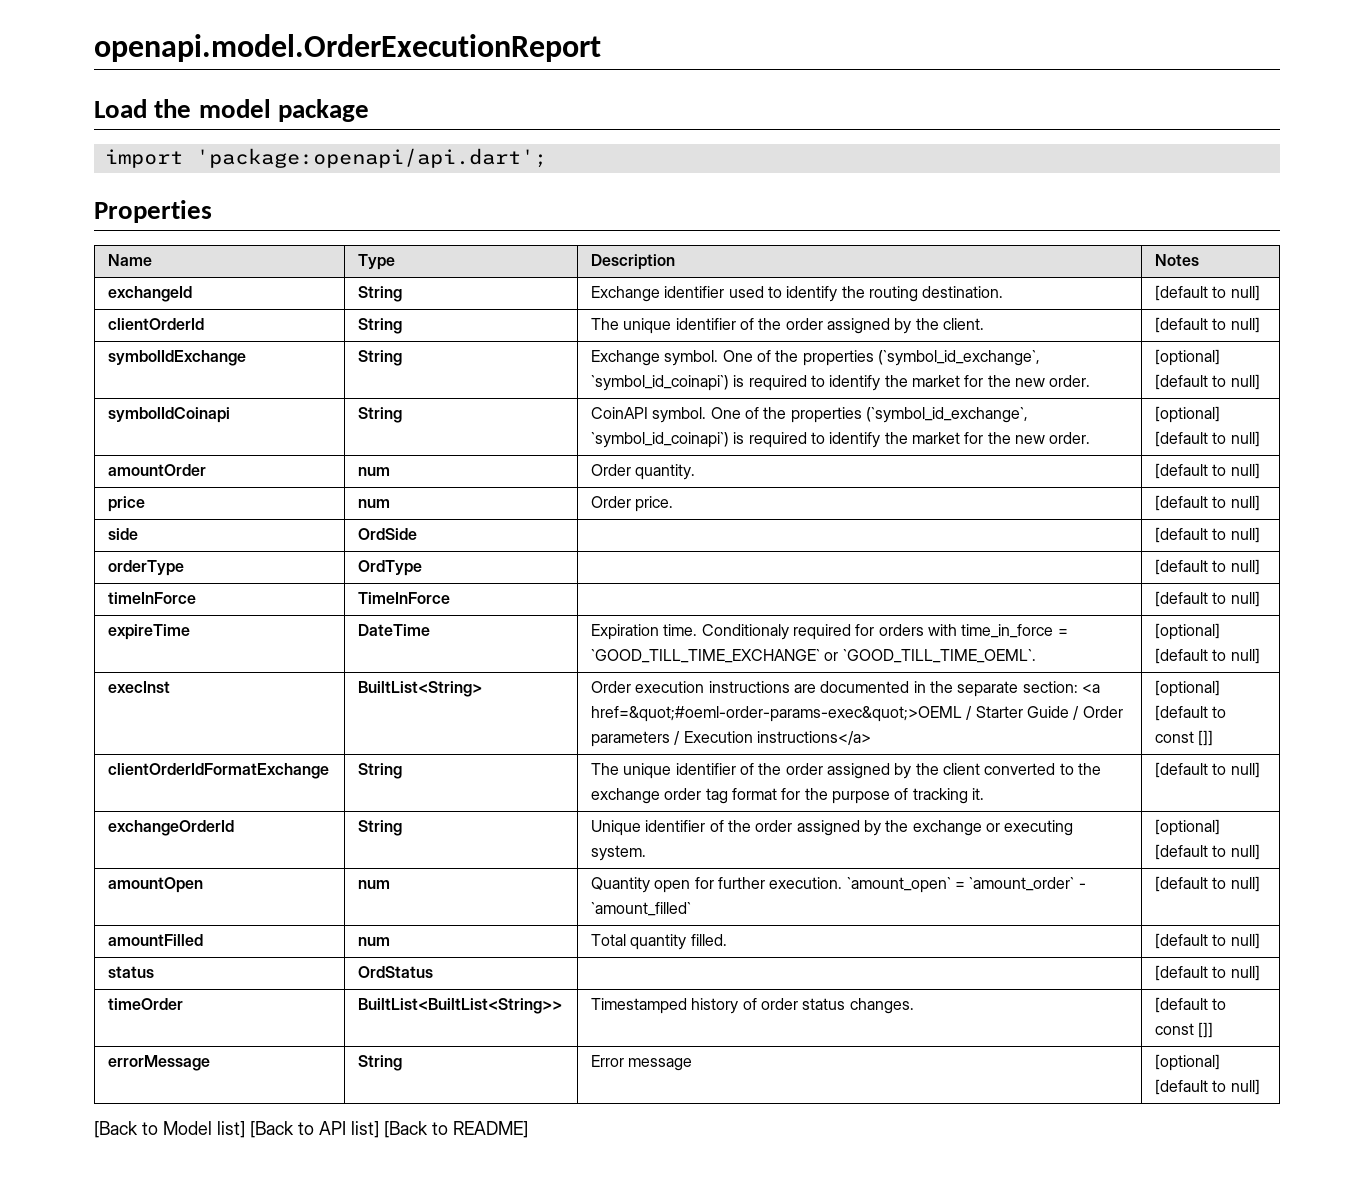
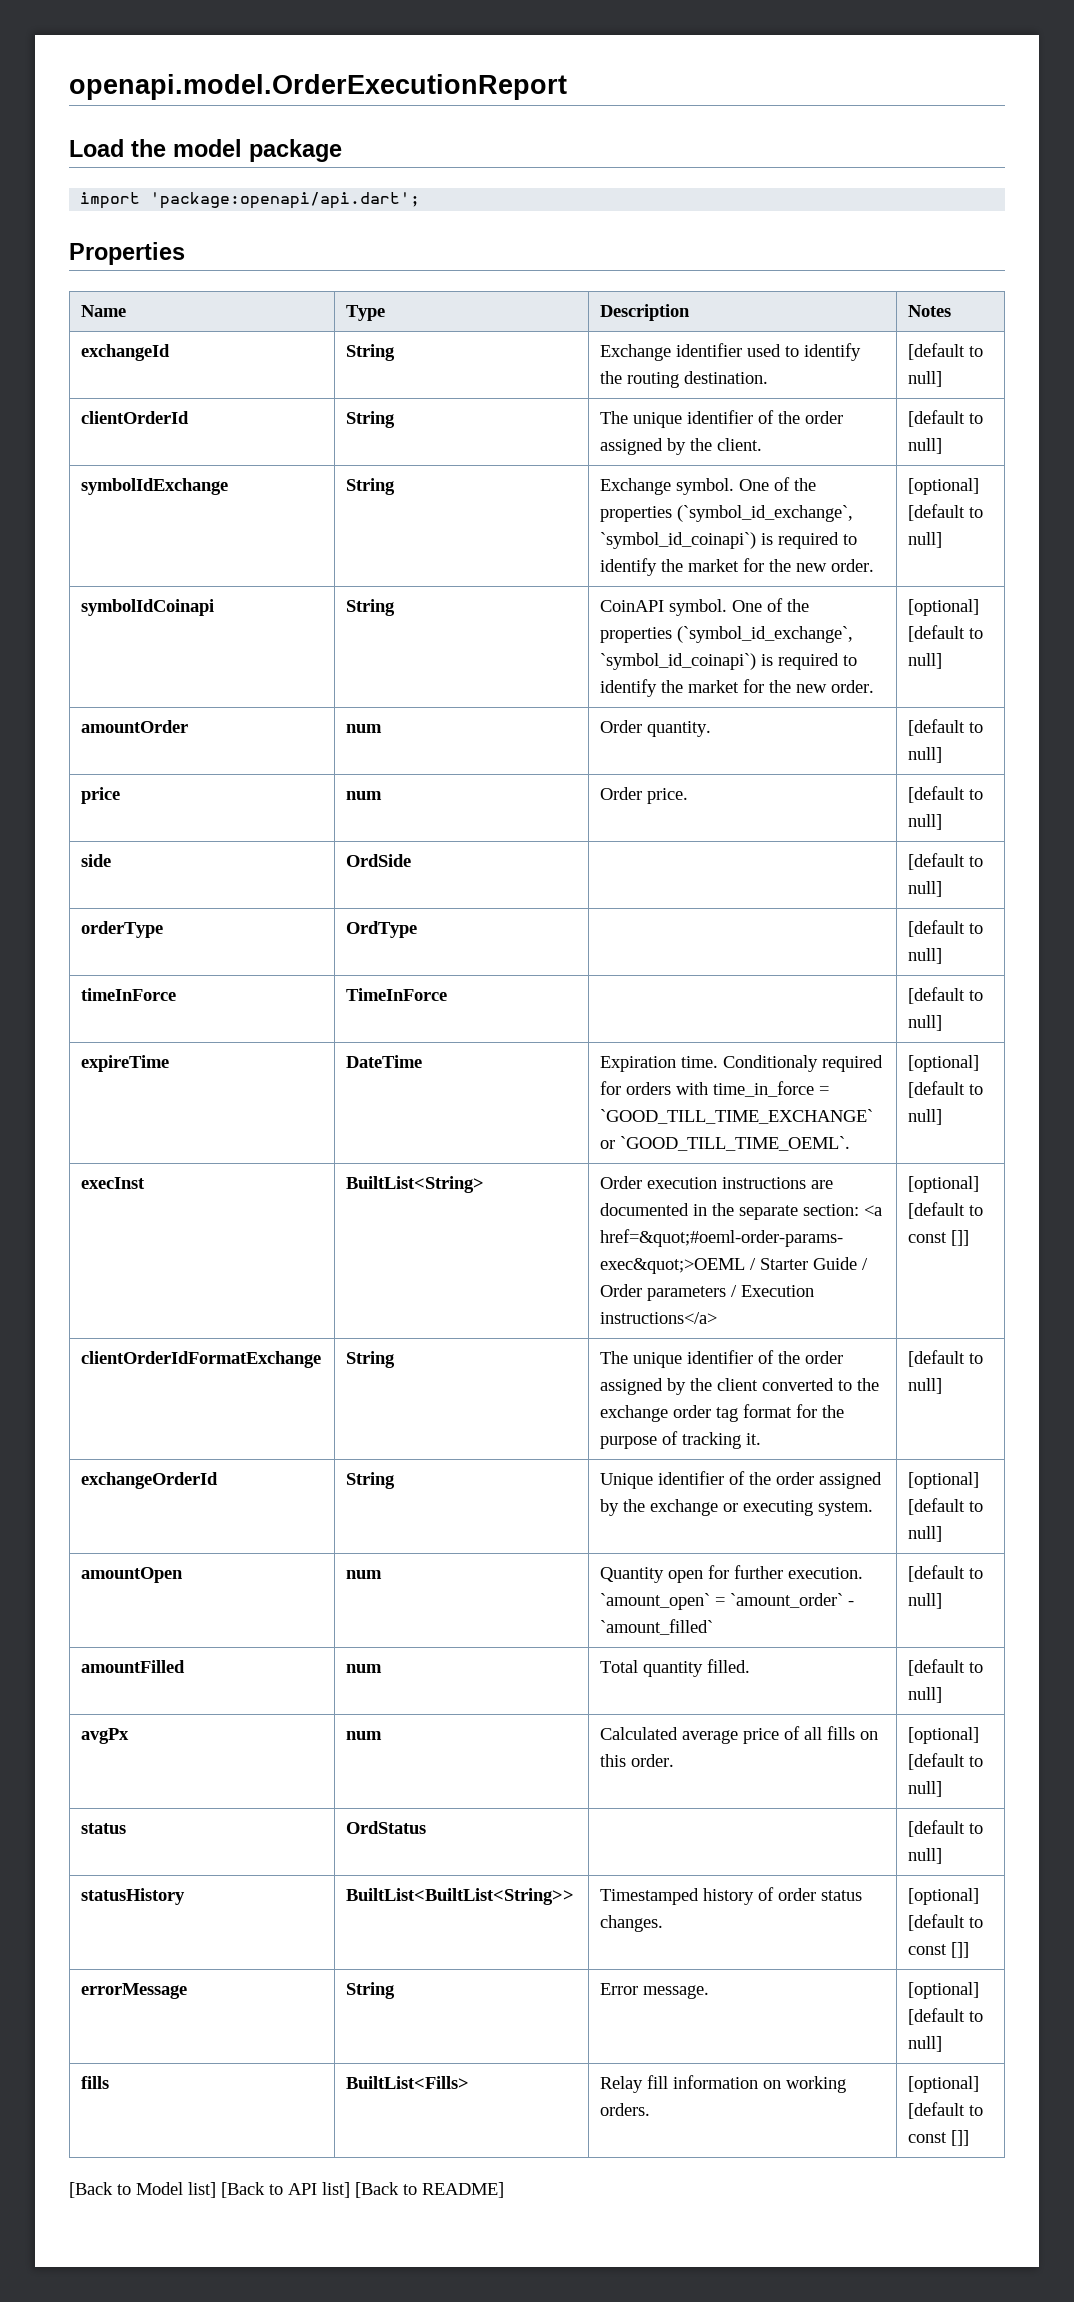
+ avgPx | num | Calculated average price of all fills on this order. | [optional] [default to null]
- timeOrder | BuiltList<BuiltList<String>> | Timestamped history of order status changes. | [default to const []]
+ statusHistory | BuiltList<BuiltList<String>> | Timestamped history of order status changes. | [optional] [default to const []]
- errorMessage | String | Error message | [optional] [default to null]
+ errorMessage | String | Error message. | [optional] [default to null]
+ fills | BuiltList<Fills> | Relay fill information on working orders. | [optional] [default to const []]

